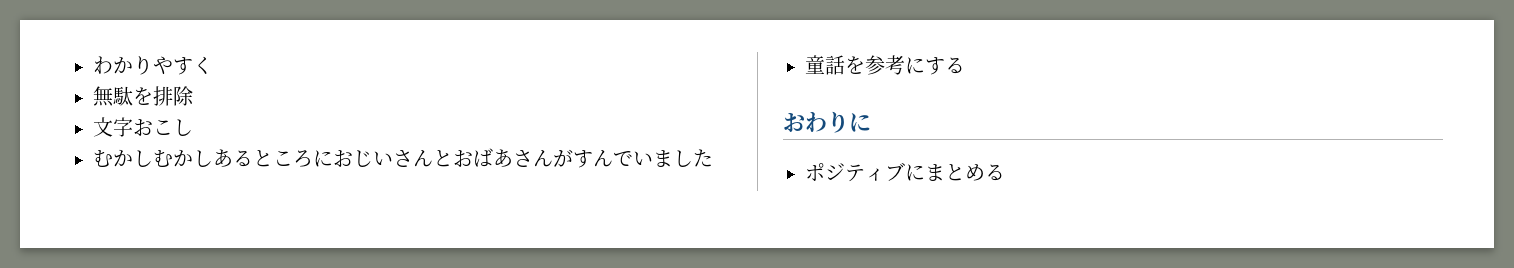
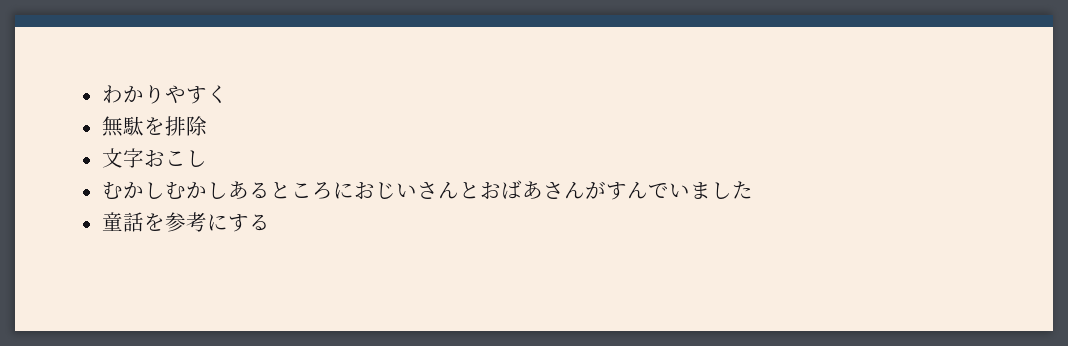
- おわりに
- ポジティブにまとめる

